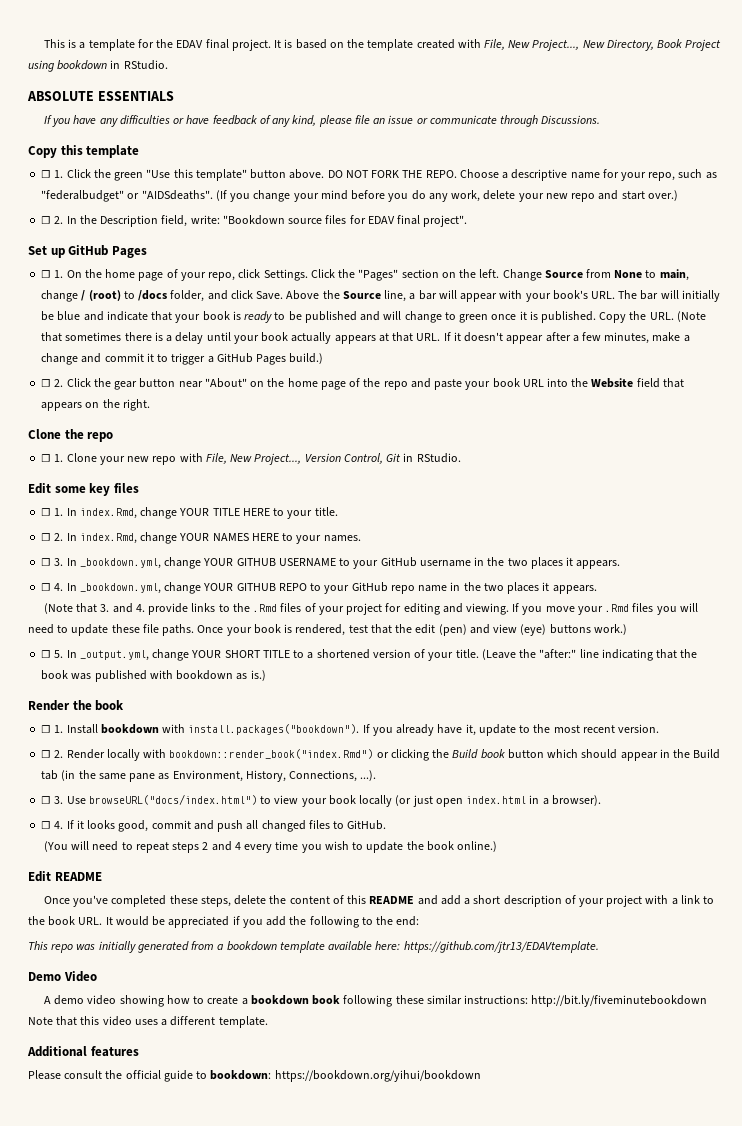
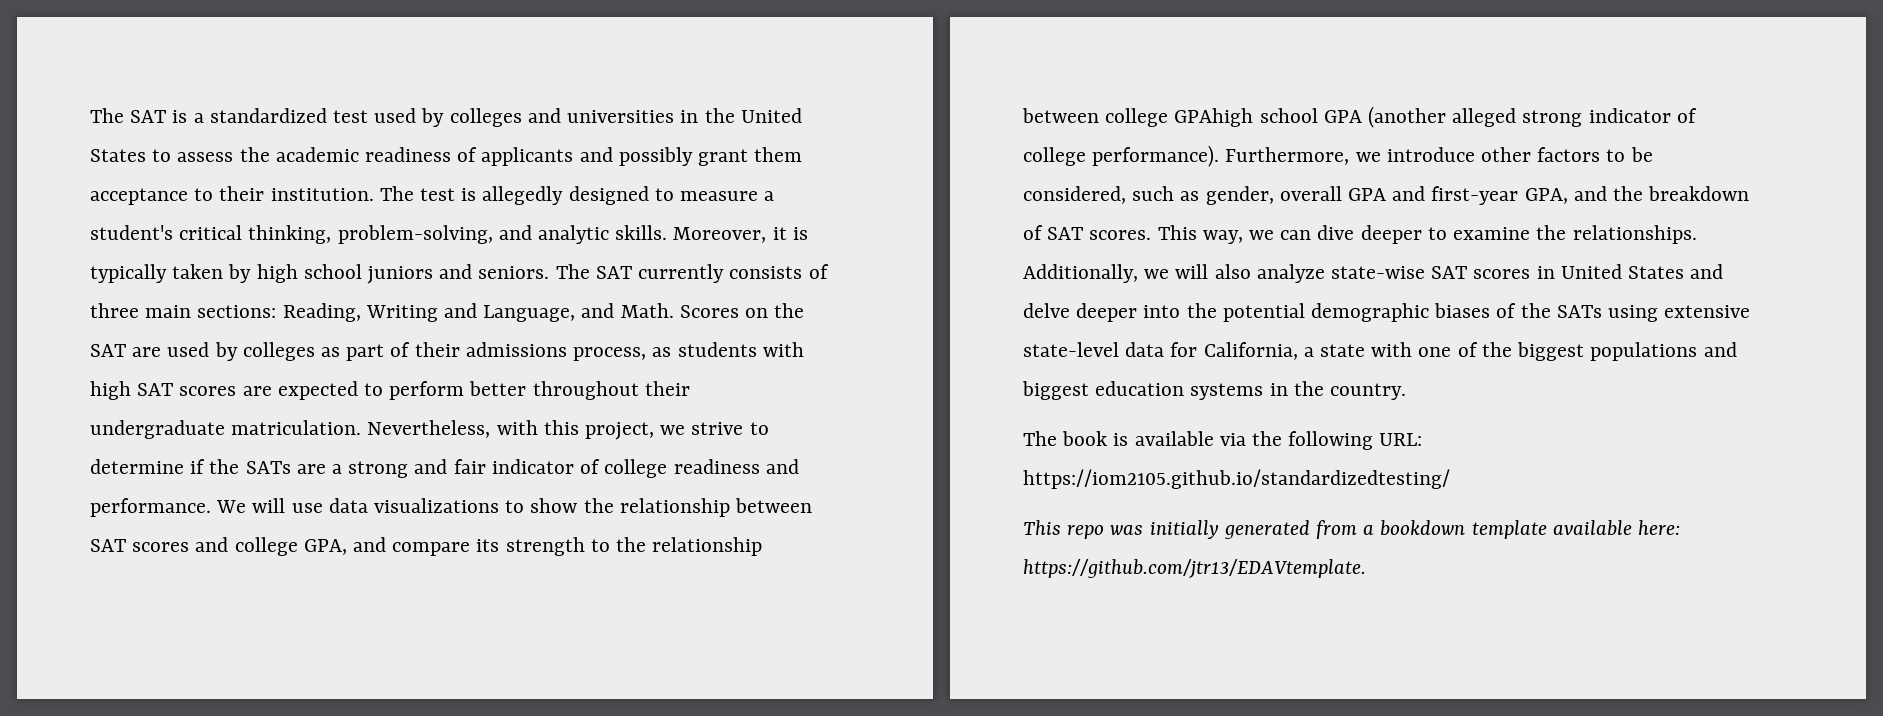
- This is a template for the EDAV final project. It is based on the template created with File, New Project..., New Directory, Book Project using bookdown in RStudio.
- ABSOLUTE ESSENTIALS
- If you have any difficulties or have feedback of any kind, please file an issue or communicate through Discussions.
- Copy this template
- ☐ 1. Click the green "Use this template" button above. DO NOT FORK THE REPO. Choose a descriptive name for your repo, such as "federalbudget" or "AIDSdeaths". (If you change your mind before you do any work, delete your new repo and start over.)
- ☐ 2. In the Description field, write: "Bookdown source files for EDAV final project".
- Set up GitHub Pages
- ☐ 1. On the home page of your repo, click Settings. Click the "Pages" section on the left. Change Source from None to main, change / (root) to /docs folder, and click Save. Above the Source line, a bar will appear with your book's URL. The bar will initially be blue and indicate that your book is ready to be published and will change to green once it is published. Copy the URL. (Note that sometimes there is a delay until your book actually appears at that URL. If it doesn't appear after a few minutes, make a change and commit it to trigger a GitHub Pages build.)
- ☐ 2. Click the gear button near "About" on the home page of the repo and paste your book URL into the Website field that appears on the right.
- Clone the repo
- ☐ 1. Clone your new repo with File, New Project..., Version Control, Git in RStudio.
- Edit some key files
- ☐ 1. In index.Rmd, change YOUR TITLE HERE to your title.
- ☐ 2. In index.Rmd, change YOUR NAMES HERE to your names.
- ☐ 3. In _bookdown.yml, change YOUR GITHUB USERNAME to your GitHub username in the two places it appears.
- ☐ 4. In _bookdown.yml, change YOUR GITHUB REPO to your GitHub repo name in the two places it appears.
- (Note that 3. and 4. provide links to the .Rmd files of your project for editing and viewing. If you move your .Rmd files you will need to update these file paths. Once your book is rendered, test that the edit (pen) and view (eye) buttons work.)
- ☐ 5. In _output.yml, change YOUR SHORT TITLE to a shortened version of your title. (Leave the "after:" line indicating that the book was published with bookdown as is.)
- Render the book
- ☐ 1. Install bookdown with install.packages("bookdown"). If you already have it, update to the most recent version.
- ☐ 2. Render locally with bookdown::render_book("index.Rmd") or clicking the Build book button which should appear in the Build tab (in the same pane as Environment, History, Connections, ...).
- ☐ 3. Use browseURL("docs/index.html") to view your book locally (or just open index.html in a browser).
- ☐ 4. If it looks good, commit and push all changed files to GitHub.
- (You will need to repeat steps 2 and 4 every time you wish to update the book online.)
- Edit README
- Once you've completed these steps, delete the content of this README and add a short description of your project with a link to the book URL. It would be appreciated if you add the following to the end:
+ The SAT is a standardized test used by colleges and universities in the United States to assess the academic readiness of applicants and possibly grant them acceptance to their institution. The test is allegedly designed to measure a student's critical thinking, problem-solving, and analytic skills. Moreover, it is typically taken by high school juniors and seniors. The SAT currently consists of three main sections: Reading, Writing and Language, and Math. Scores on the SAT are used by colleges as part of their admissions process, as students with high SAT scores are expected to perform better throughout their undergraduate matriculation. Nevertheless, with this project, we strive to determine if the SATs are a strong and fair indicator of college readiness and performance. We will use data visualizations to show the relationship between SAT scores and college GPA, and compare its strength to the relationship between college GPAhigh school GPA (another alleged strong indicator of college performance). Furthermore, we introduce other factors to be considered, such as gender, overall GPA and first-year GPA, and the breakdown of SAT scores. This way, we can dive deeper to examine the relationships. Additionally, we will also analyze state-wise SAT scores in United States and delve deeper into the potential demographic biases of the SATs using extensive state-level data for California, a state with one of the biggest populations and biggest education systems in the country.
+ The book is available via the following URL: https://iom2105.github.io/standardizedtesting/
- Demo Video
- A demo video showing how to create a bookdown book following these similar instructions: http://bit.ly/fiveminutebookdown Note that this video uses a different template.
- Additional features
- Please consult the official guide to bookdown: https://bookdown.org/yihui/bookdown

